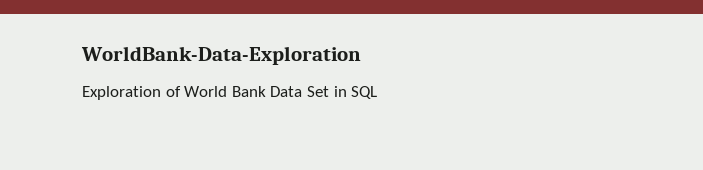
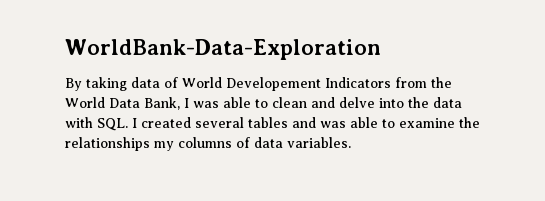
- Exploration of World Bank Data Set in SQL
+ By taking data of World Developement Indicators from the World Data Bank, I was able to clean and delve into the data with SQL. I created several tables and was able to examine the relationships my columns of data variables.

